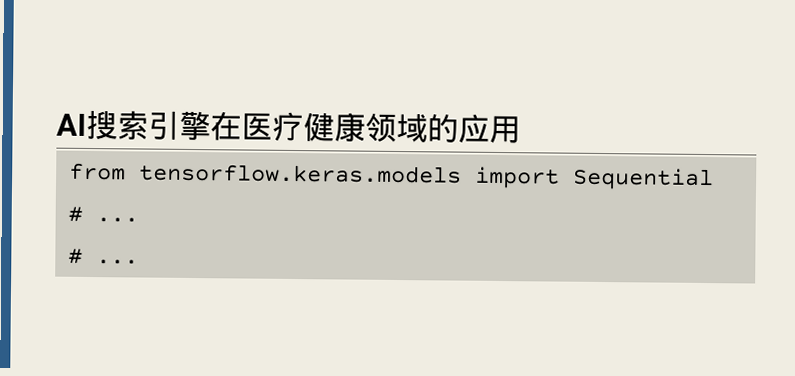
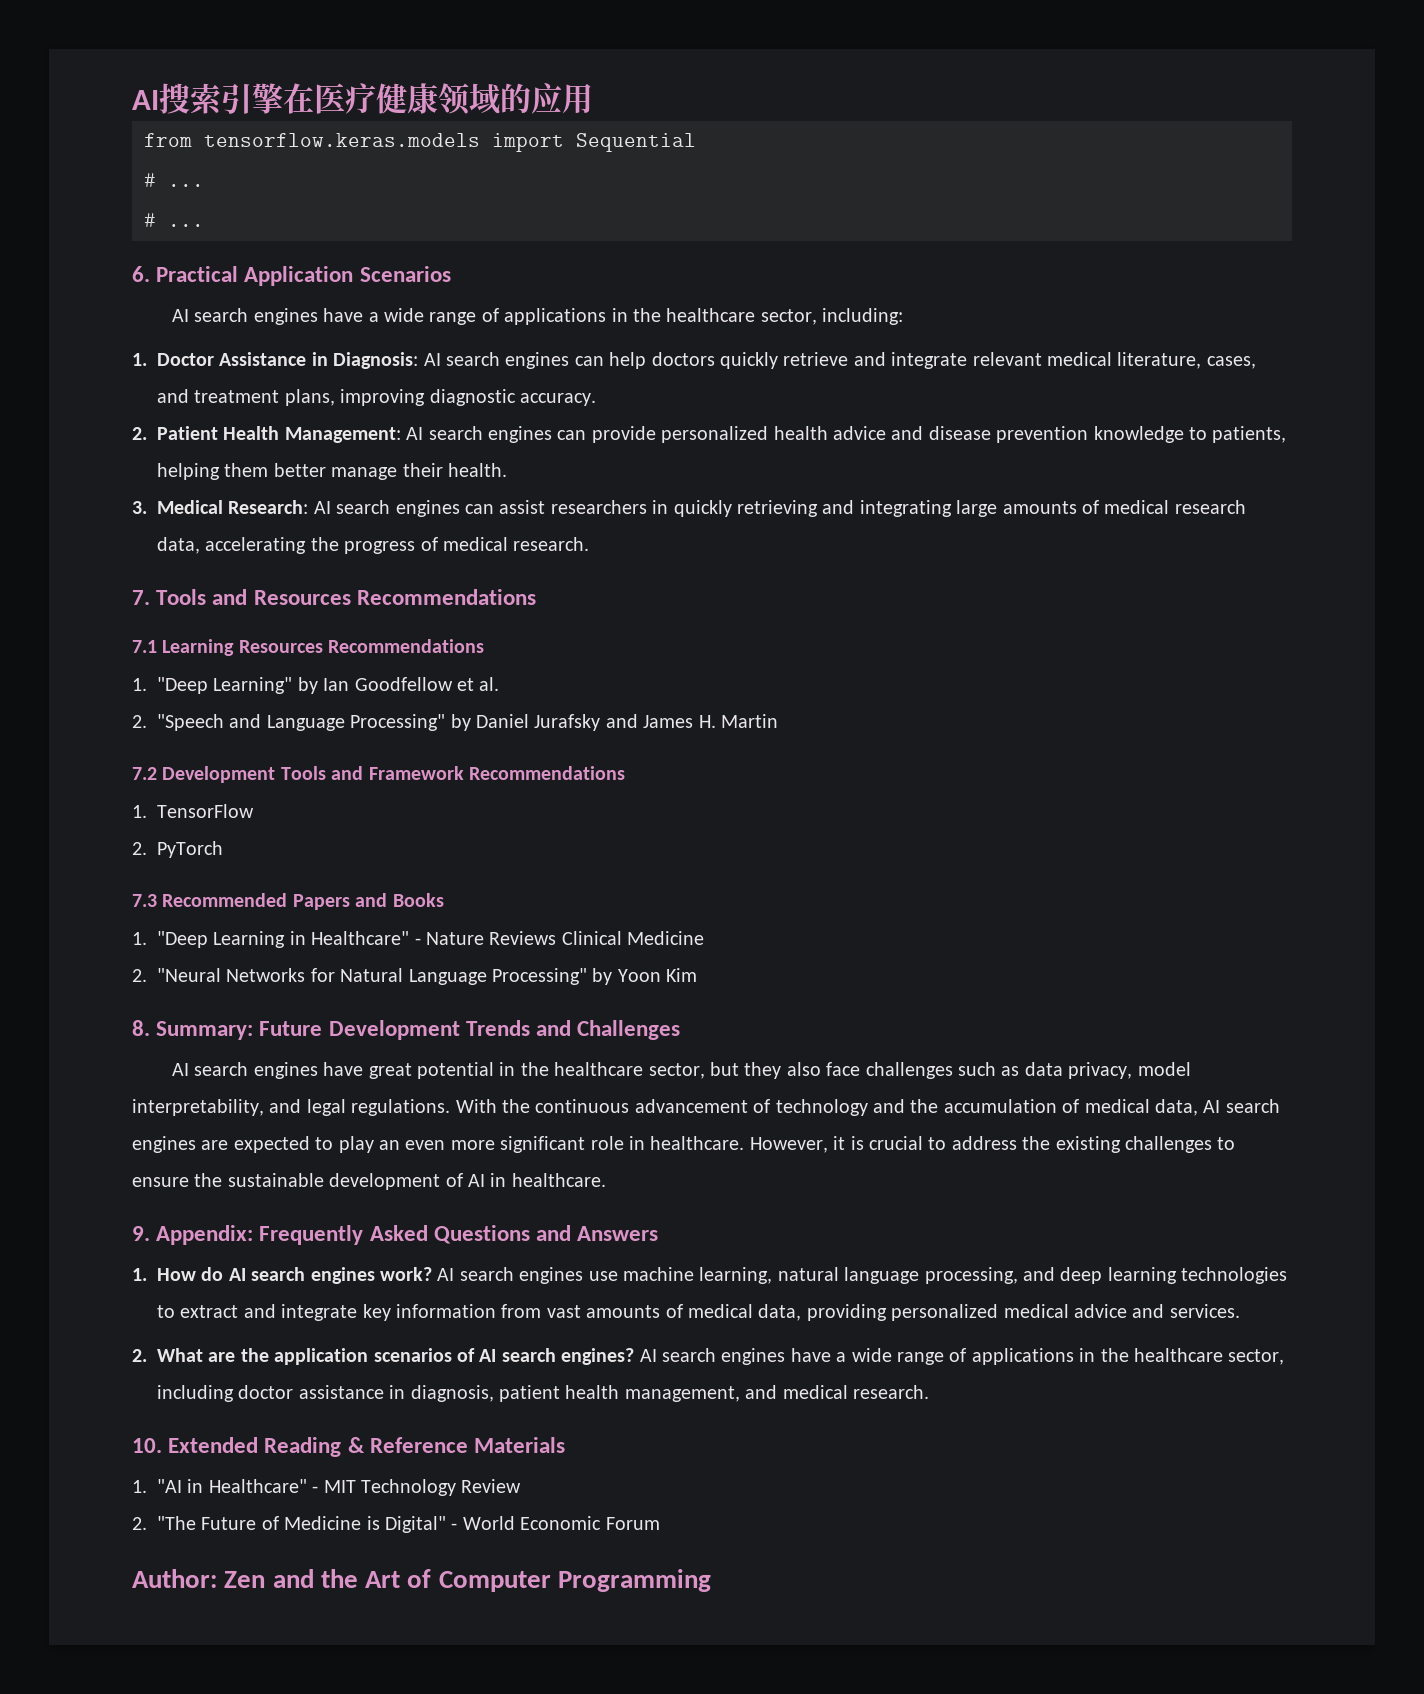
+ 6. Practical Application Scenarios
+ AI search engines have a wide range of applications in the healthcare sector, including:
+ 1. Doctor Assistance in Diagnosis: AI search engines can help doctors quickly retrieve and integrate relevant medical literature, cases, and treatment plans, improving diagnostic accuracy.
+ 2. Patient Health Management: AI search engines can provide personalized health advice and disease prevention knowledge to patients, helping them better manage their health.
+ 3. Medical Research: AI search engines can assist researchers in quickly retrieving and integrating large amounts of medical research data, accelerating the progress of medical research.
+ 7. Tools and Resources Recommendations
+ 7.1 Learning Resources Recommendations
+ 1. "Deep Learning" by Ian Goodfellow et al.
+ 2. "Speech and Language Processing" by Daniel Jurafsky and James H. Martin
+ 7.2 Development Tools and Framework Recommendations
+ 1. TensorFlow
+ 2. PyTorch
+ 7.3 Recommended Papers and Books
+ 1. "Deep Learning in Healthcare" - Nature Reviews Clinical Medicine
+ 2. "Neural Networks for Natural Language Processing" by Yoon Kim
+ 8. Summary: Future Development Trends and Challenges
+ AI search engines have great potential in the healthcare sector, but they also face challenges such as data privacy, model interpretability, and legal regulations. With the continuous advancement of technology and the accumulation of medical data, AI search engines are expected to play an even more significant role in healthcare. However, it is crucial to address the existing challenges to ensure the sustainable development of AI in healthcare.
+ 9. Appendix: Frequently Asked Questions and Answers
+ 1. How do AI search engines work? AI search engines use machine learning, natural language processing, and deep learning technologies to extract and integrate key information from vast amounts of medical data, providing personalized medical advice and services.
+ 2. What are the application scenarios of AI search engines? AI search engines have a wide range of applications in the healthcare sector, including doctor assistance in diagnosis, patient health management, and medical research.
+ 10. Extended Reading & Reference Materials
+ 1. "AI in Healthcare" - MIT Technology Review
+ 2. "The Future of Medicine is Digital" - World Economic Forum
+ Author: Zen and the Art of Computer Programming

